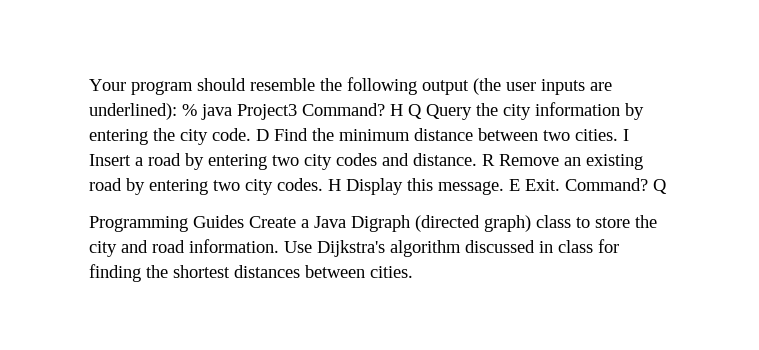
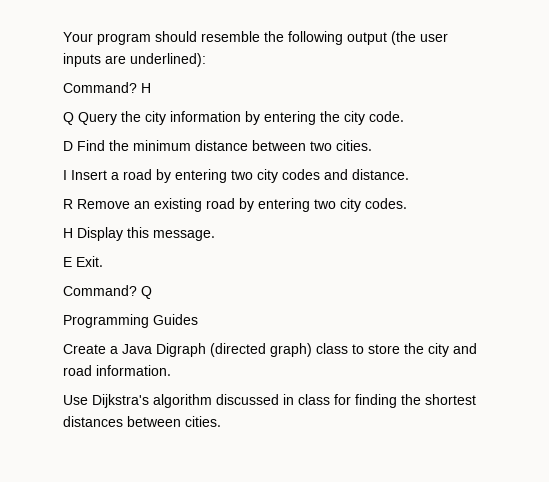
- Your program should resemble the following output (the user inputs are underlined): % java Project3 Command? H Q Query the city information by entering the city code. D Find the minimum distance between two cities. I Insert a road by entering two city codes and distance. R Remove an existing road by entering two city codes. H Display this message. E Exit. Command?
+ Your program should resemble the following output (the user inputs are underlined):
+ Command? H
+ Q Query the city information by entering the city code.
+ D Find the minimum distance between two cities.
+ I Insert a road by entering two city codes and distance.
+ R Remove an existing road by entering two city codes.
+ H Display this message.
+ E Exit.
+ Command?
- Programming Guides Create a Java Digraph (directed graph) class to store the city and road information. Use Dijkstra's algorithm discussed in class for finding the shortest distances between cities.
+ Programming Guides
+ Create a Java Digraph (directed graph) class to store the city and road information.
+ Use Dijkstra's algorithm discussed in class for finding the shortest distances between cities.

